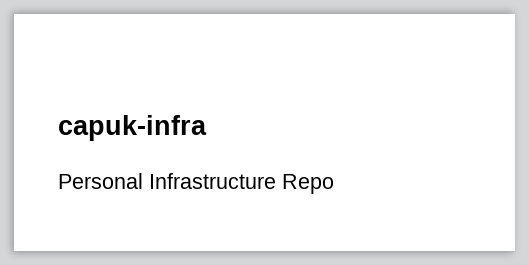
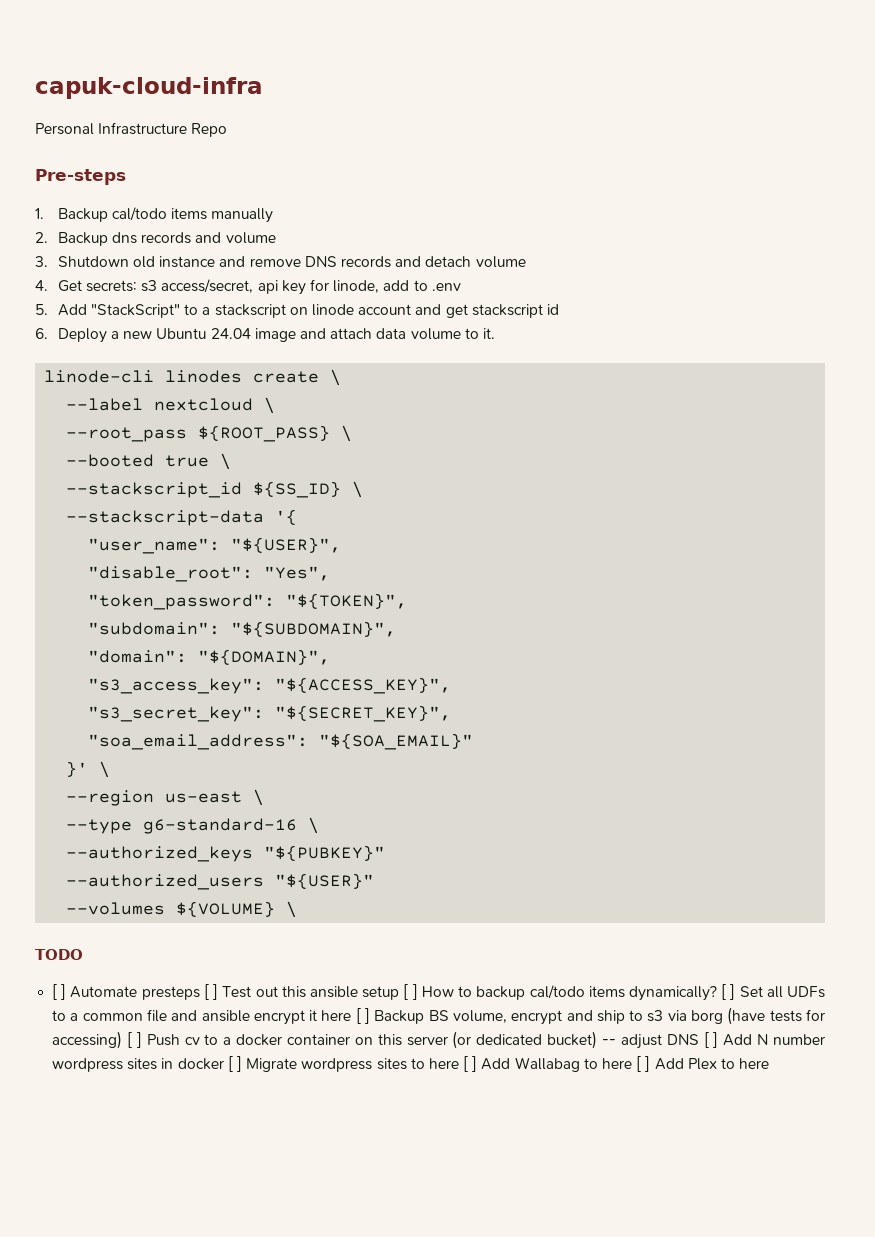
- capuk-infra
+ capuk-cloud-infra
+ Pre-steps
+ 1. Backup cal/todo items manually
+ 2. Backup dns records and volume
+ 3. Shutdown old instance and remove DNS records and detach volume
+ 4. Get secrets: s3 access/secret, api key for linode, add to .env
+ 5. Add "StackScript" to a stackscript on linode account and get stackscript id
+ 6. Deploy a new Ubuntu 24.04 image and attach data volume to it.
+ linode-cli linodes create \
+ --label nextcloud \
+ --root_pass ${ROOT_PASS} \
+ --booted true \
+ --stackscript_id ${SS_ID} \
+ --stackscript-data '{
+ "user_name": "${USER}",
+ "disable_root": "Yes",
+ "token_password": "${TOKEN}",
+ "subdomain": "${SUBDOMAIN}",
+ "domain": "${DOMAIN}",
+ "s3_access_key": "${ACCESS_KEY}",
+ "s3_secret_key": "${SECRET_KEY}",
+ "soa_email_address": "${SOA_EMAIL}"
+ }' \
+ --region us-east \
+ --type g6-standard-16 \
+ --authorized_keys "${PUBKEY}"
+ --authorized_users "${USER}"
+ --volumes ${VOLUME} \
+ TODO
+ [ ] Automate presteps [ ] Test out this ansible setup [ ] How to backup cal/todo items dynamically? [ ] Set all UDFs to a common file and ansible encrypt it here [ ] Backup BS volume, encrypt and ship to s3 via borg (have tests for accessing) [ ] Push cv to a docker container on this server (or dedicated bucket) -- adjust DNS [ ] Add N number wordpress sites in docker [ ] Migrate wordpress sites to here [ ] Add Wallabag to here [ ] Add Plex to here

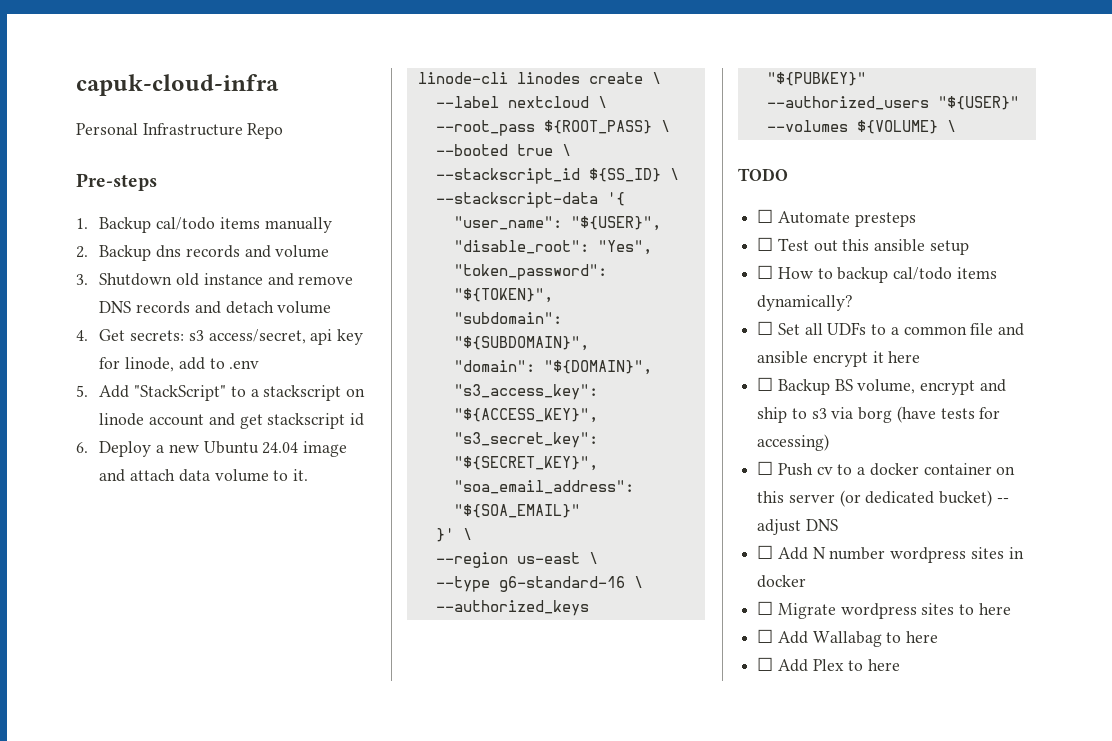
- [ ] Automate presteps [ ] Test out this ansible setup [ ] How to backup cal/todo items dynamically? [ ] Set all UDFs to a common file and ansible encrypt it here [ ] Backup BS volume, encrypt and ship to s3 via borg (have tests for accessing) [ ] Push cv to a docker container on this server (or dedicated bucket) -- adjust DNS [ ] Add N number wordpress sites in docker [ ] Migrate wordpress sites to here [ ] Add Wallabag to here [ ] Add Plex to here
+ ☐ Automate presteps
+ ☐ Test out this ansible setup
+ ☐ How to backup cal/todo items dynamically?
+ ☐ Set all UDFs to a common file and ansible encrypt it here
+ ☐ Backup BS volume, encrypt and ship to s3 via borg (have tests for accessing)
+ ☐ Push cv to a docker container on this server (or dedicated bucket) -- adjust DNS
+ ☐ Add N number wordpress sites in docker
+ ☐ Migrate wordpress sites to here
+ ☐ Add Wallabag to here
+ ☐ Add Plex to here

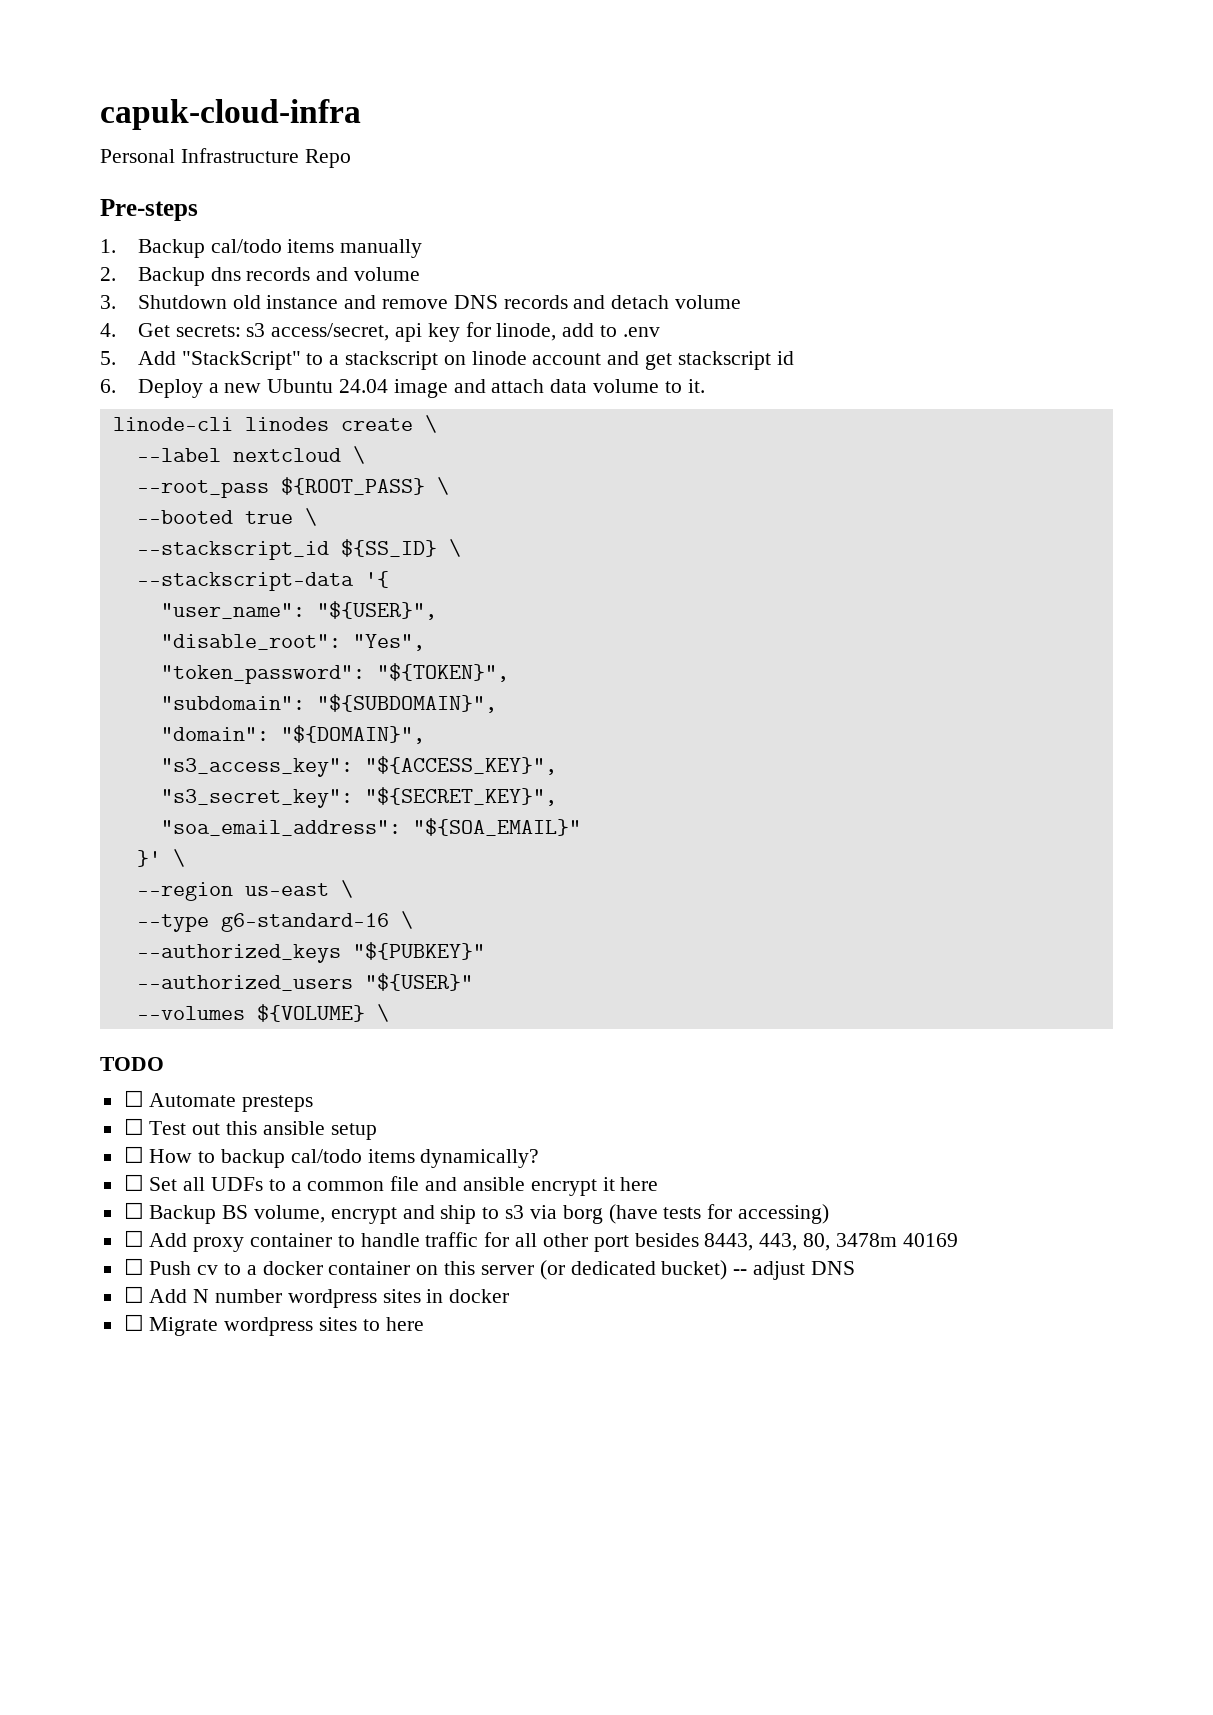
+ ☐ Add proxy container to handle traffic for all other port besides 8443, 443, 80, 3478m 40169
- ☐ Add Wallabag to here
- ☐ Add Plex to here

